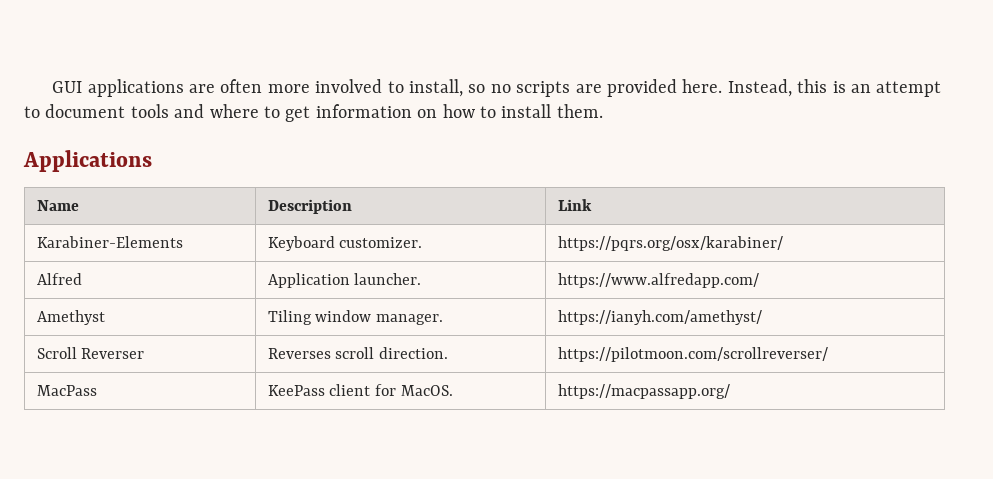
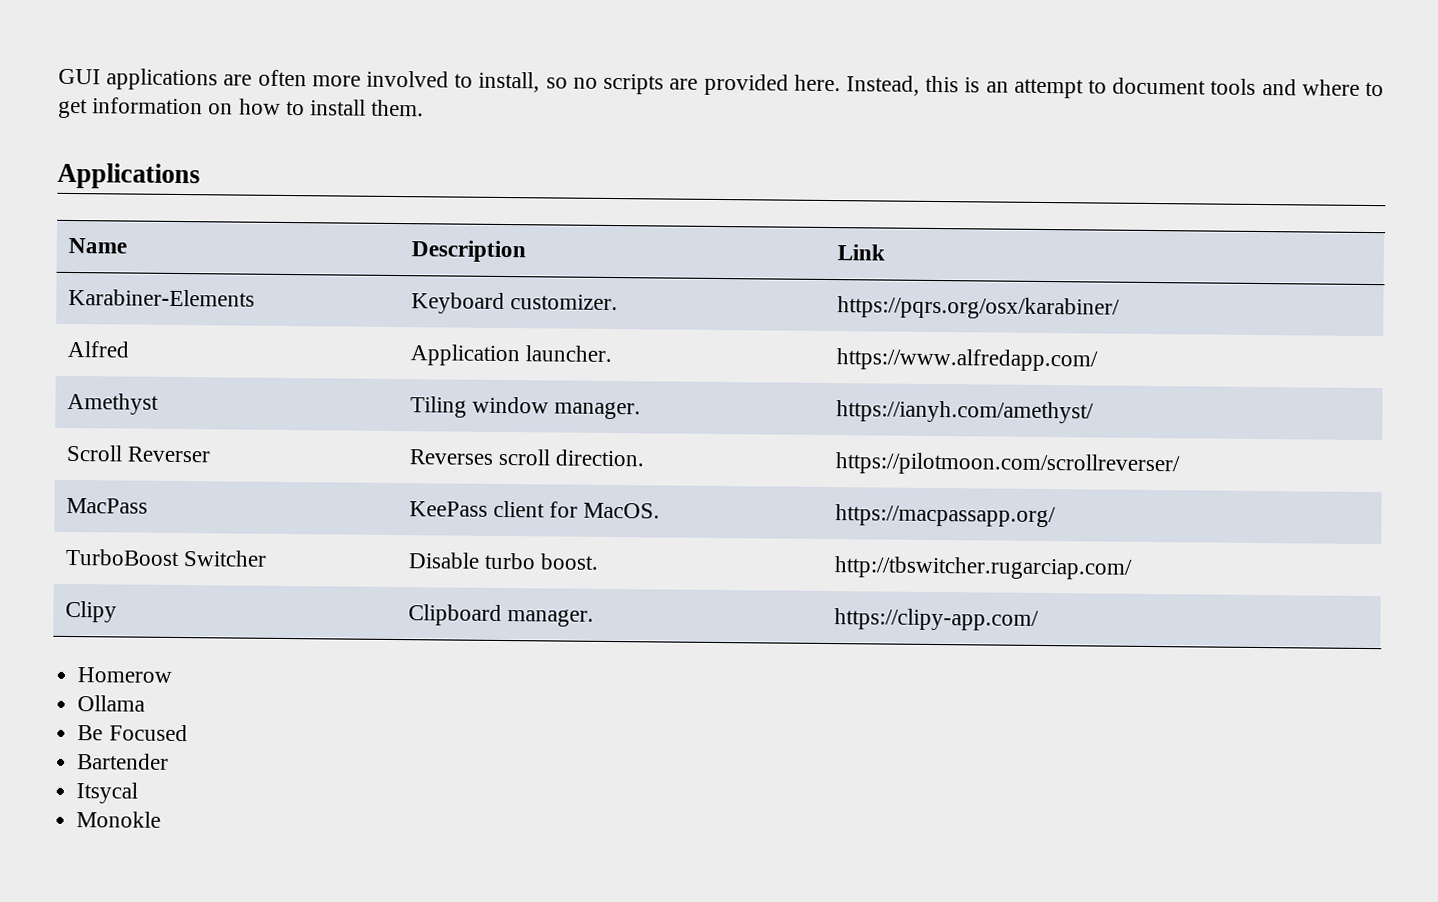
+ TurboBoost Switcher | Disable turbo boost. | http://tbswitcher.rugarciap.com/
+ Clipy | Clipboard manager. | https://clipy-app.com/
+ Homerow
+ Ollama
+ Be Focused
+ Bartender
+ Itsycal
+ Monokle

